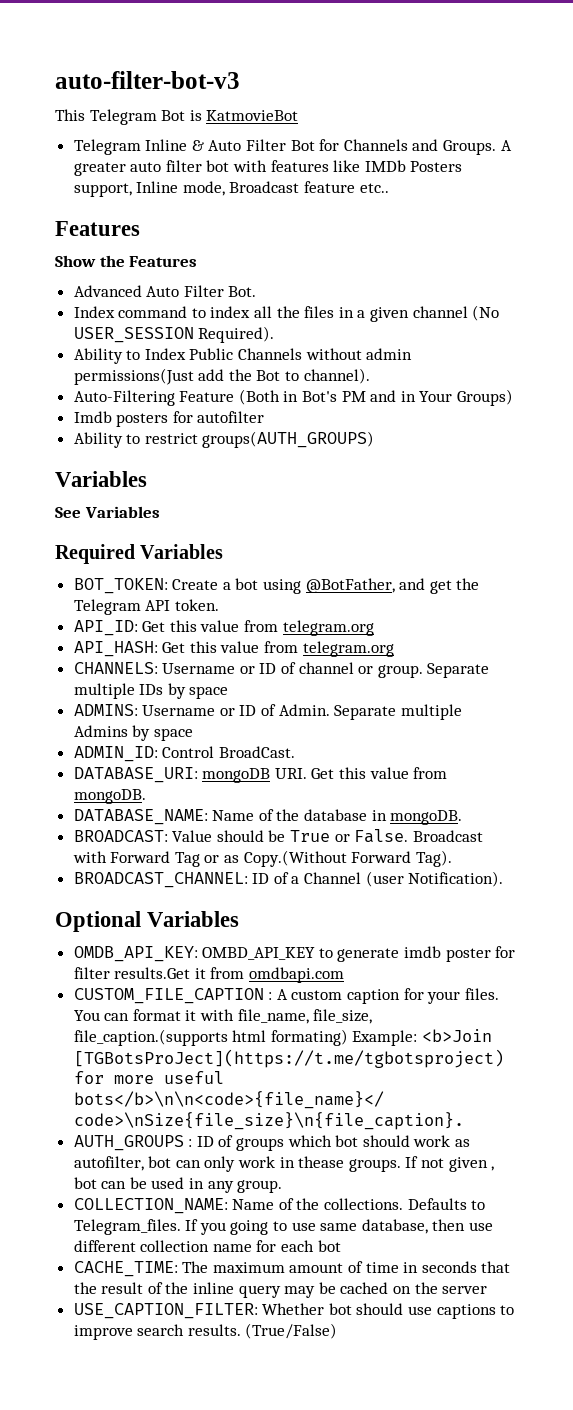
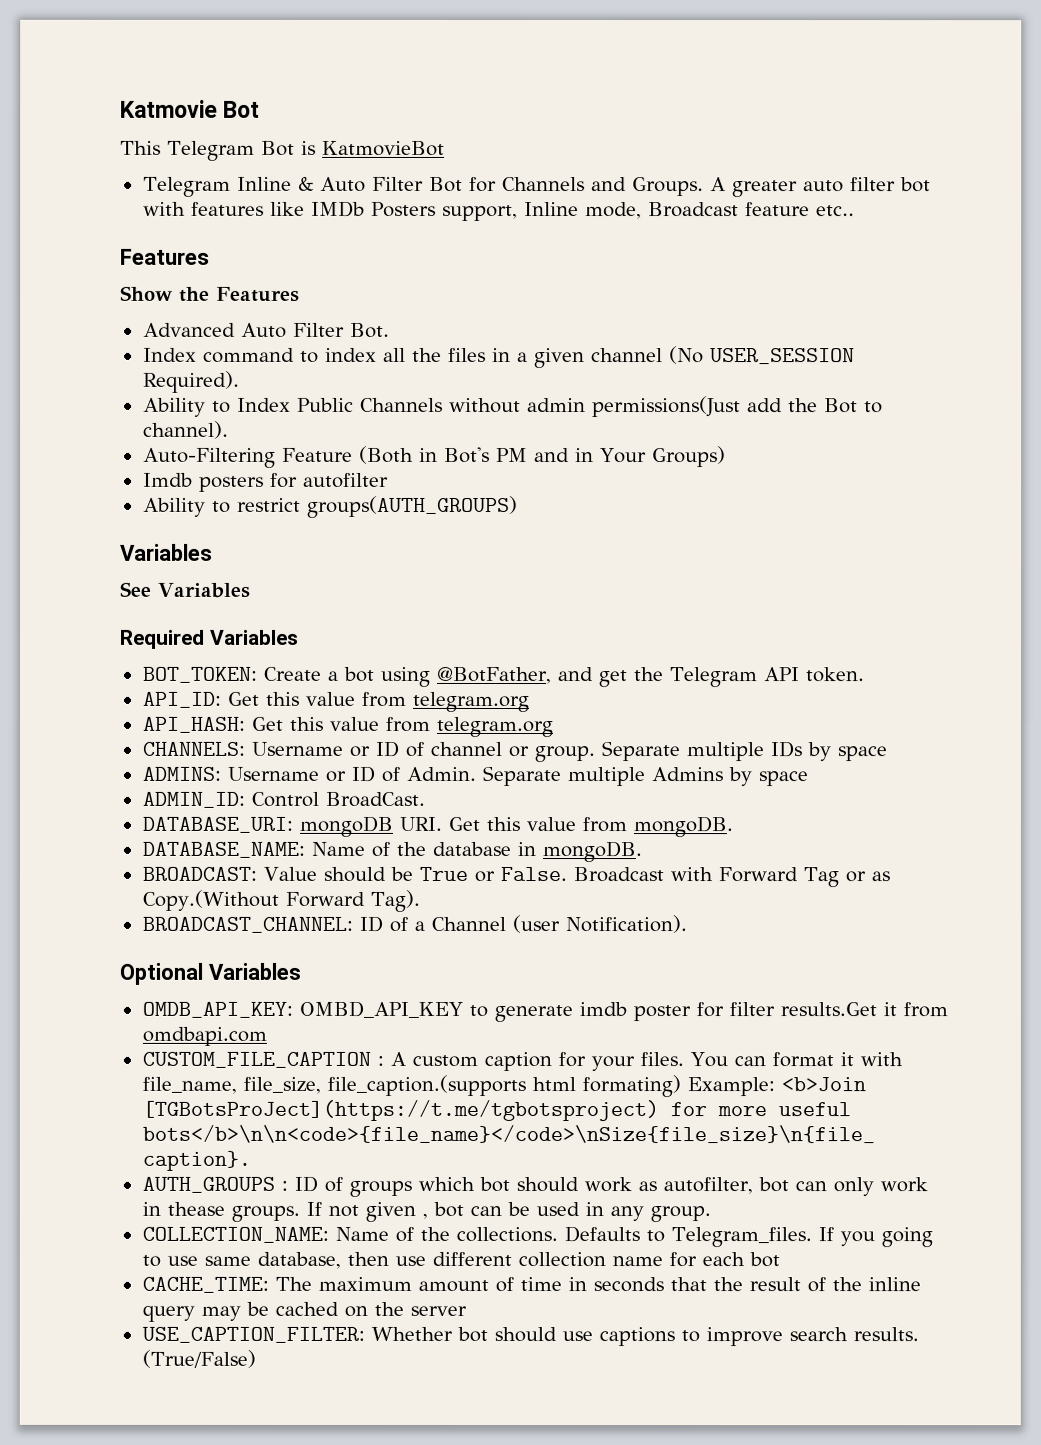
- auto-filter-bot-v3
+ Katmovie Bot

